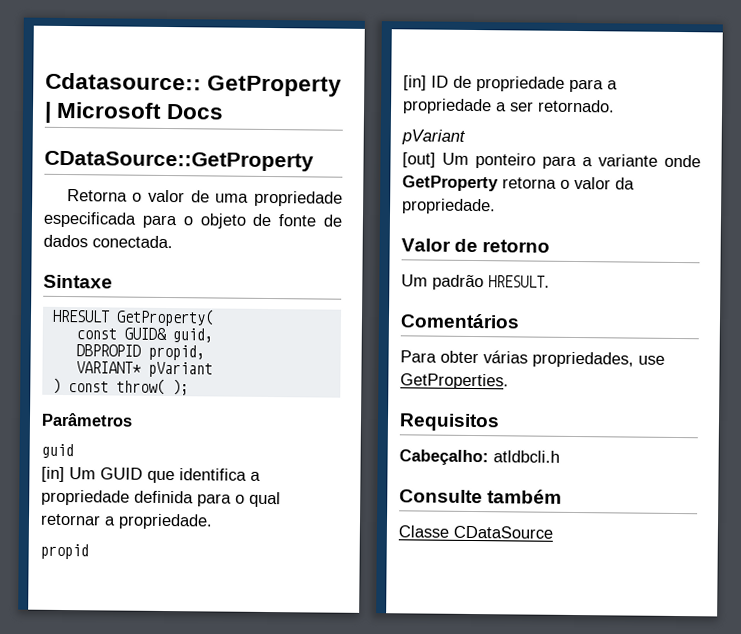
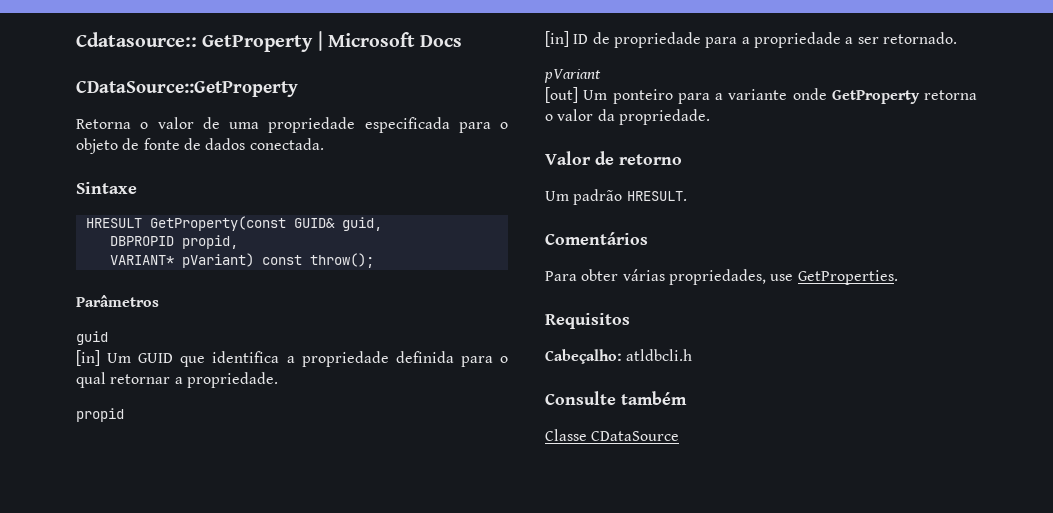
- HRESULT GetProperty(
- const GUID& guid,
+ HRESULT GetProperty(const GUID& guid,
- VARIANT* pVariant
- ) const throw( );
+ VARIANT* pVariant) const throw();

